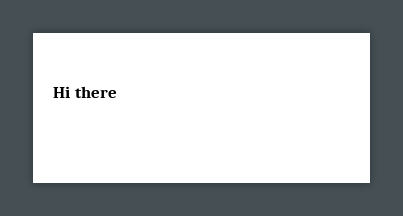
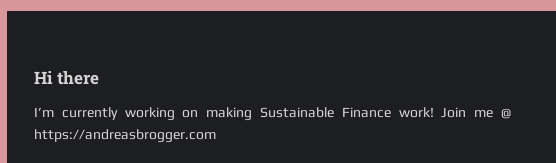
+ I’m currently working on making Sustainable Finance work! Join me @ https://andreasbrogger.com

